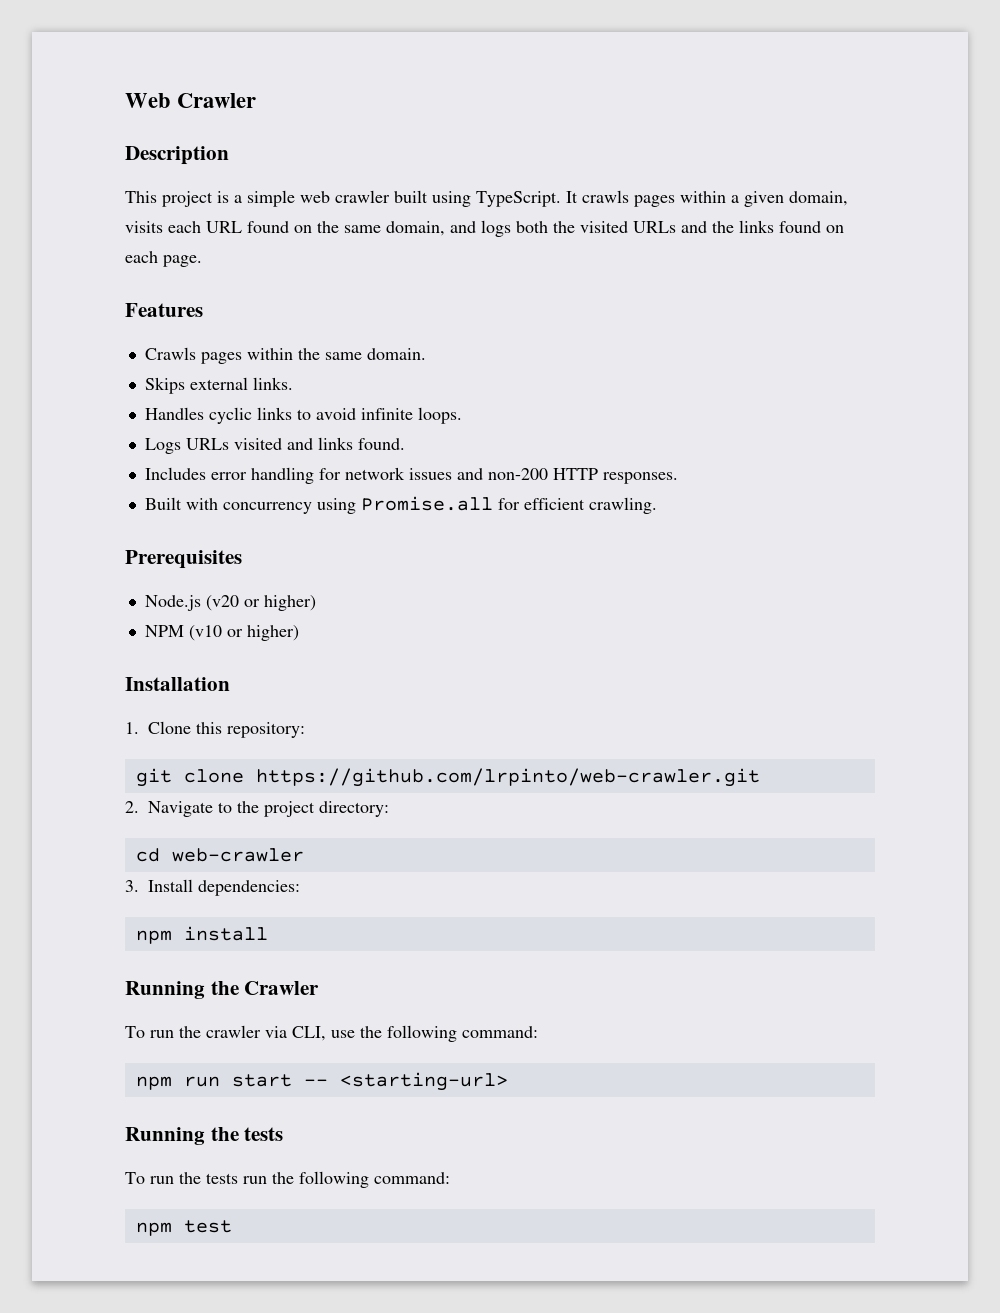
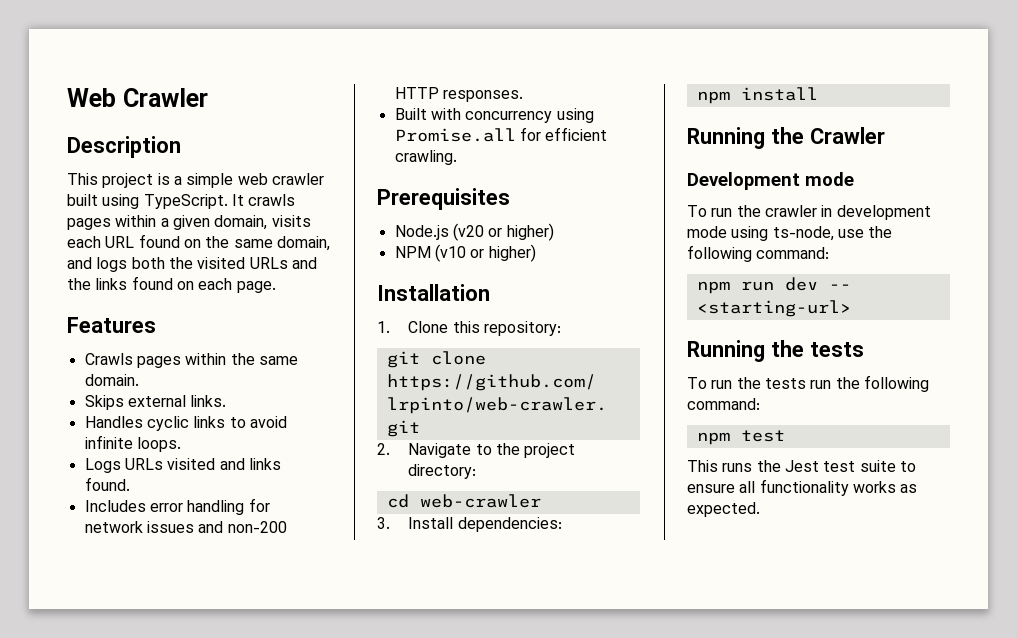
+ Development mode
- To run the crawler via CLI, use the following command:
+ To run the crawler in development mode using ts-node, use the following command:
- npm run start -- <starting-url>
+ npm run dev -- <starting-url>
+ This runs the Jest test suite to ensure all functionality works as expected.

